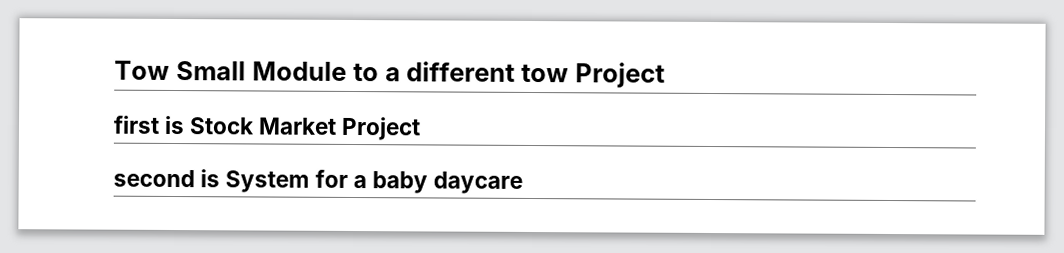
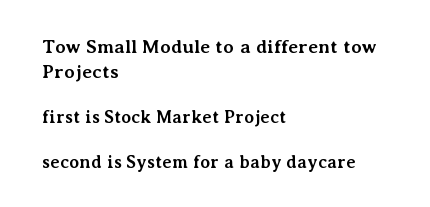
- Tow Small Module to a different tow Project
+ Tow Small Module to a different tow Projects

